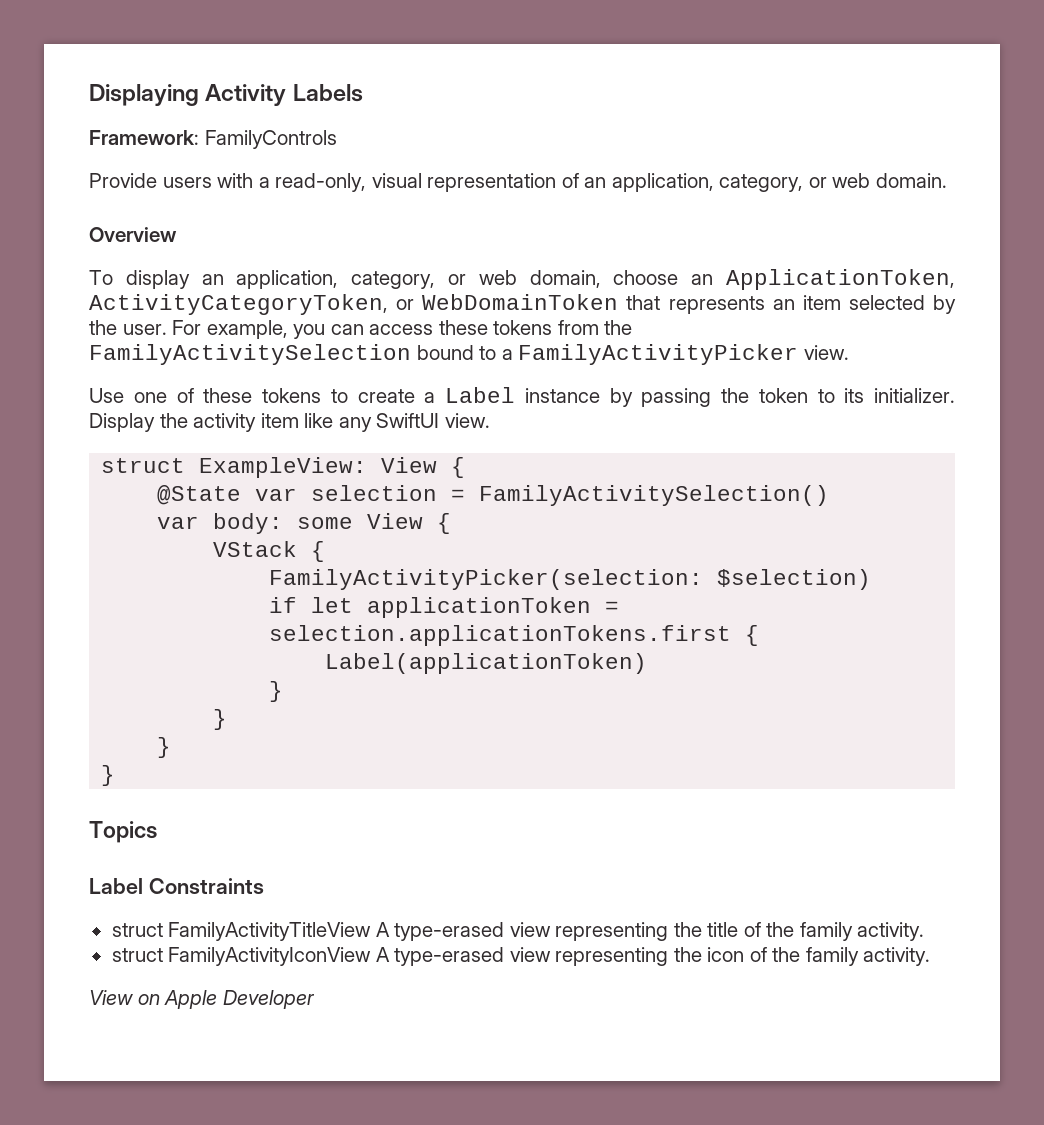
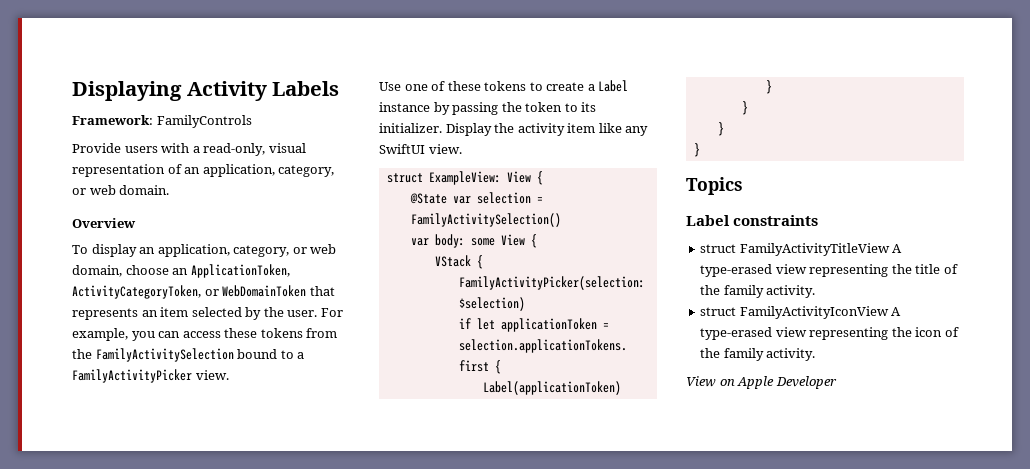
- Label Constraints
+ Label constraints

